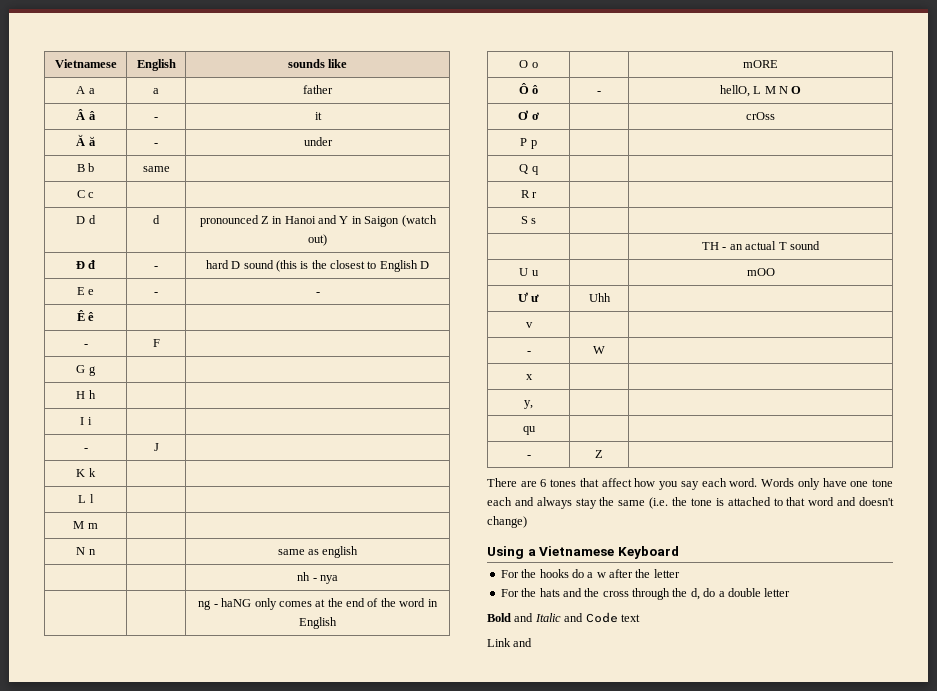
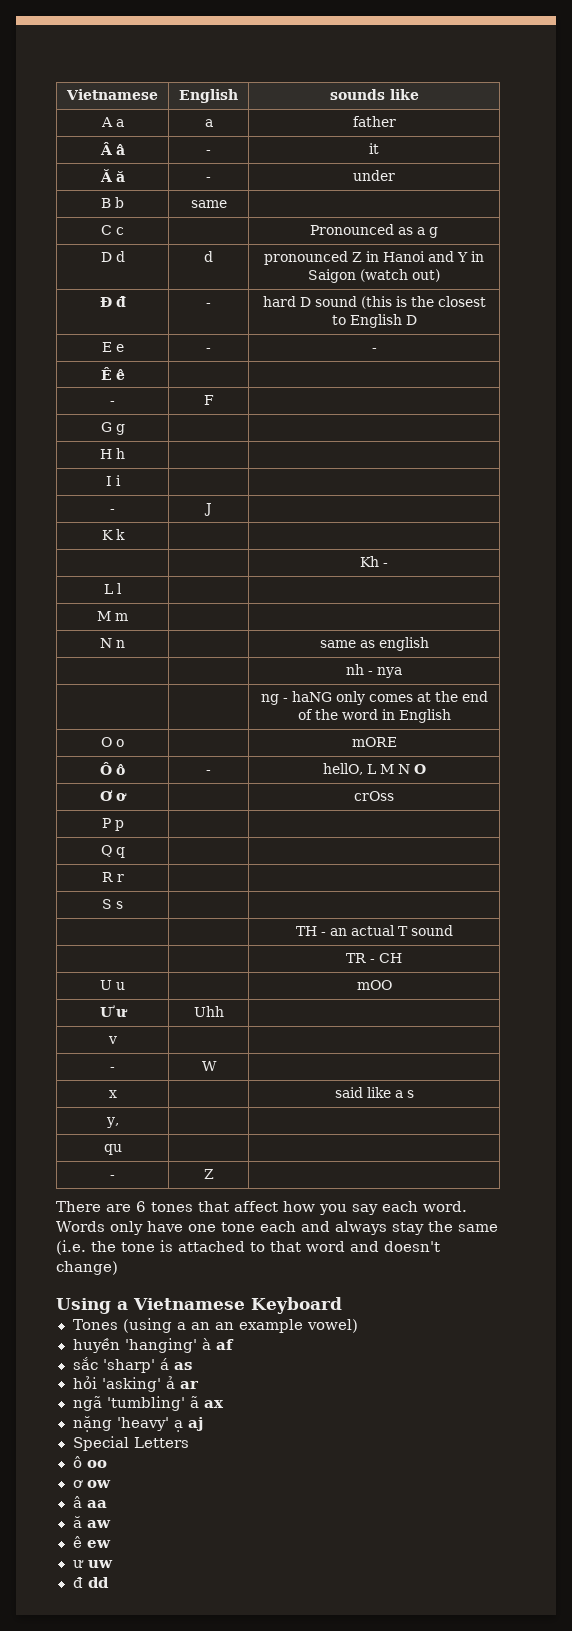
- C c | |
+ C c | | Pronounced as a g
+ | | Kh -
+ | | TR - CH
- x | |
+ x | | said like a s
- For the hooks do a w after the letter
- For the hats and the cross through the d, do a double letter
- Bold and Italic and Code text
- Link and
+ Tones (using a an an example vowel)
+ huyền 'hanging' à af
+ sắc 'sharp' á as
+ hỏi 'asking' ả ar
+ ngã 'tumbling' ã ax
+ nặng 'heavy' ạ aj
+ Special Letters
+ ô oo
+ ơ ow
+ â aa
+ ă aw
+ ê ew
+ ư uw
+ đ dd

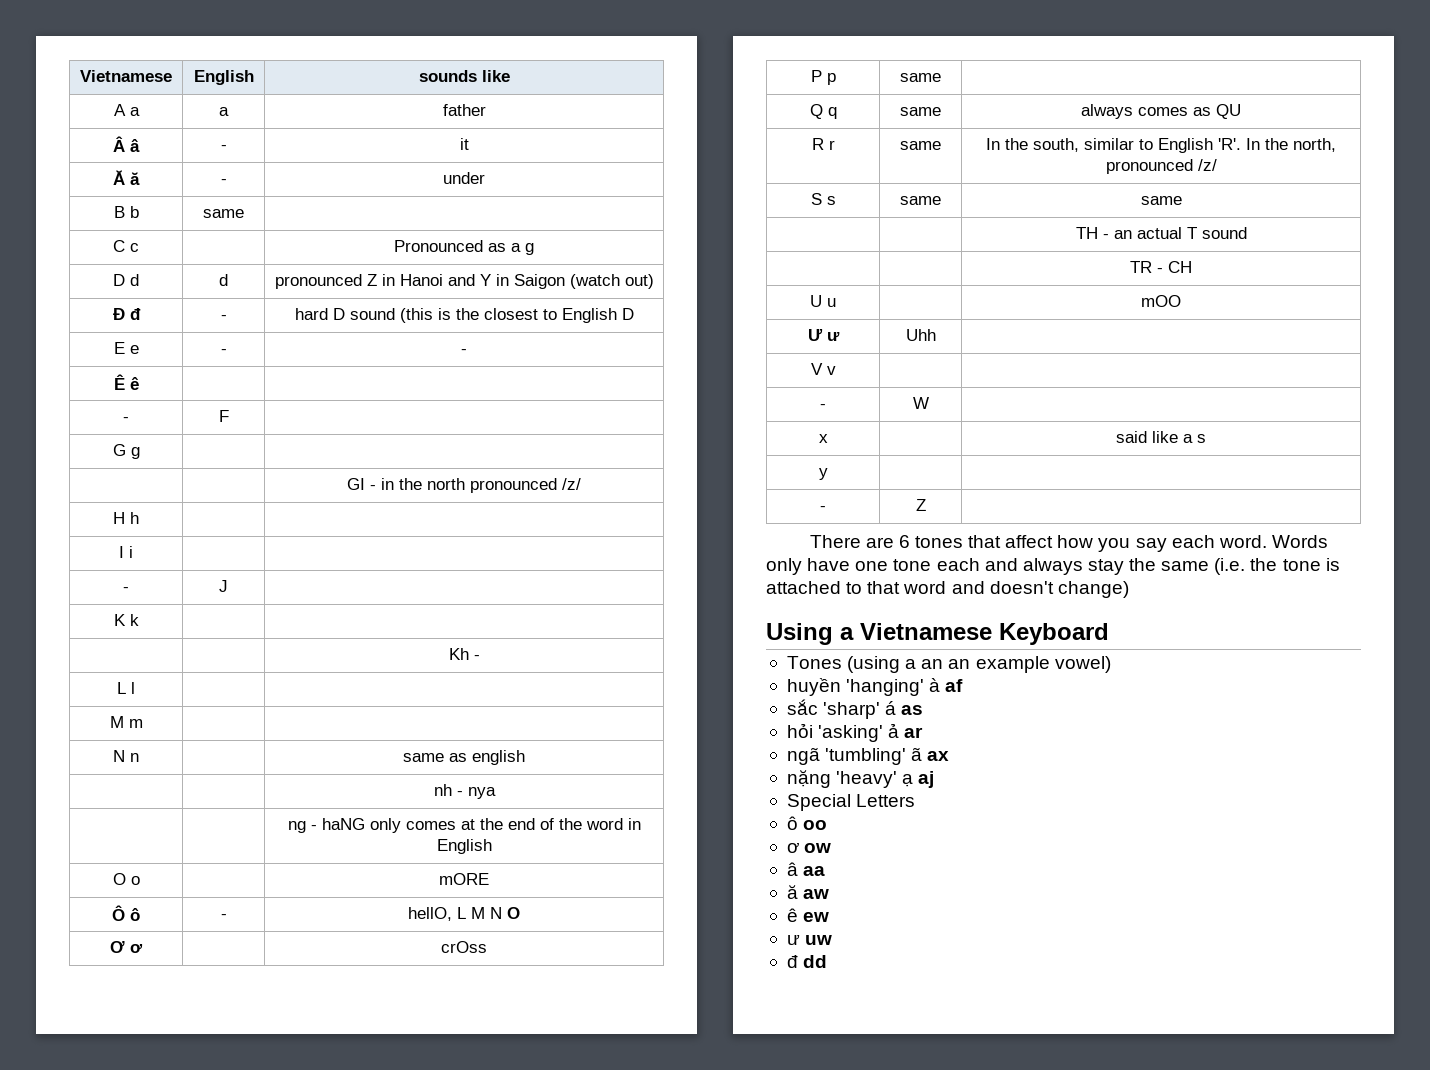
+ | | GI - in the north pronounced /z/
- P p | |
+ P p | same |
- Q q | |
- R r | |
+ Q q | same | always comes as QU
+ R r | same | In the south, similar to English 'R'. In the north, pronounced /z/
- S s | |
+ S s | same | same
- v | |
+ V v | |
- y, | |
- qu | |
+ y | |

